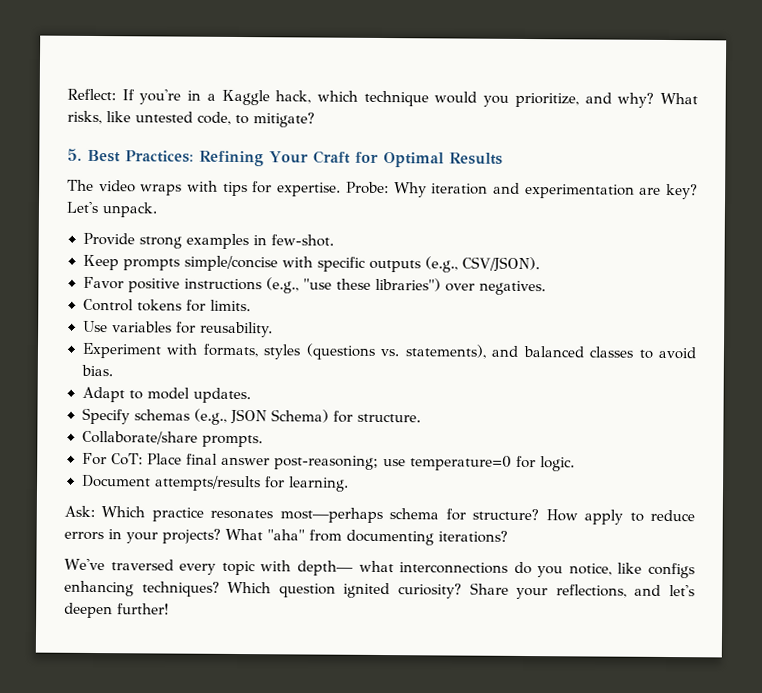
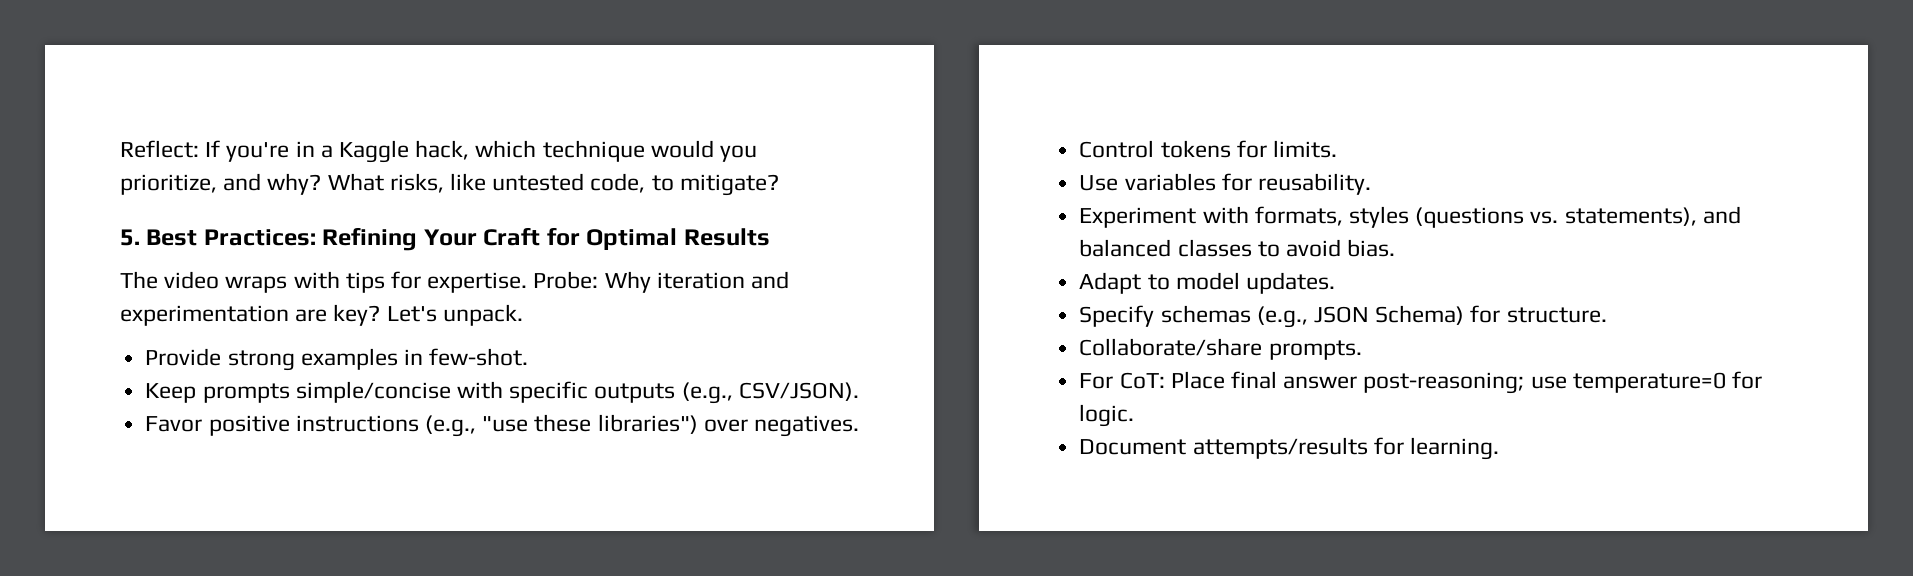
- Ask: Which practice resonates most—perhaps schema for structure? How apply to reduce errors in your projects? What "aha" from documenting iterations?
- We've traversed every topic with depth— what interconnections do you notice, like configs enhancing techniques? Which question ignited curiosity? Share your reflections, and let's deepen further!

